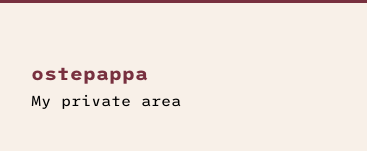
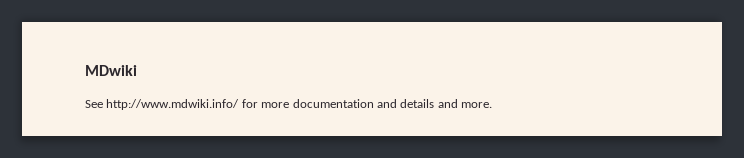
- ostepappa
- My private area
+ MDwiki
+ See http://www.mdwiki.info/ for more documentation and details and more.

